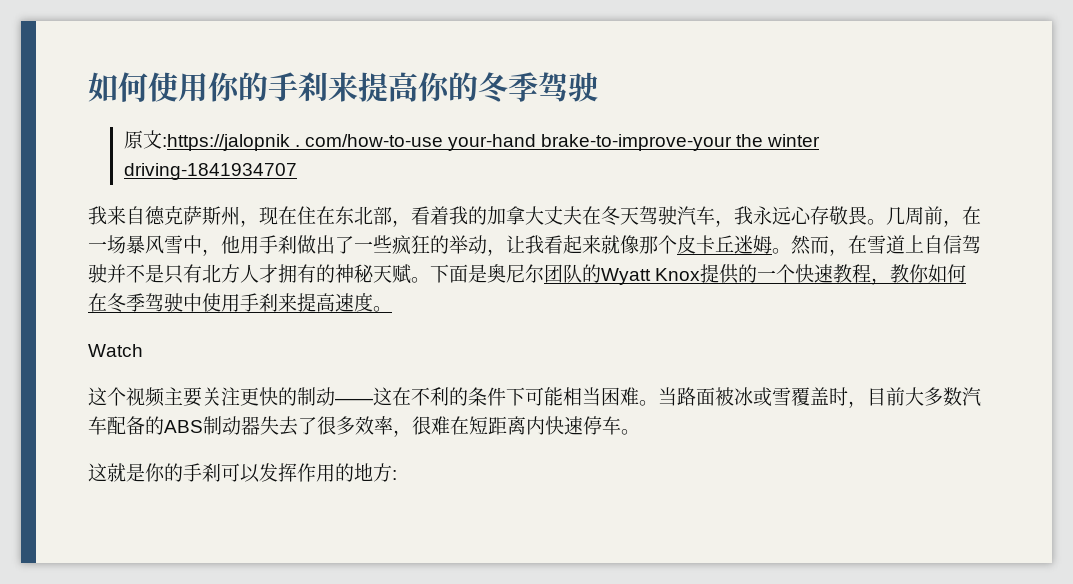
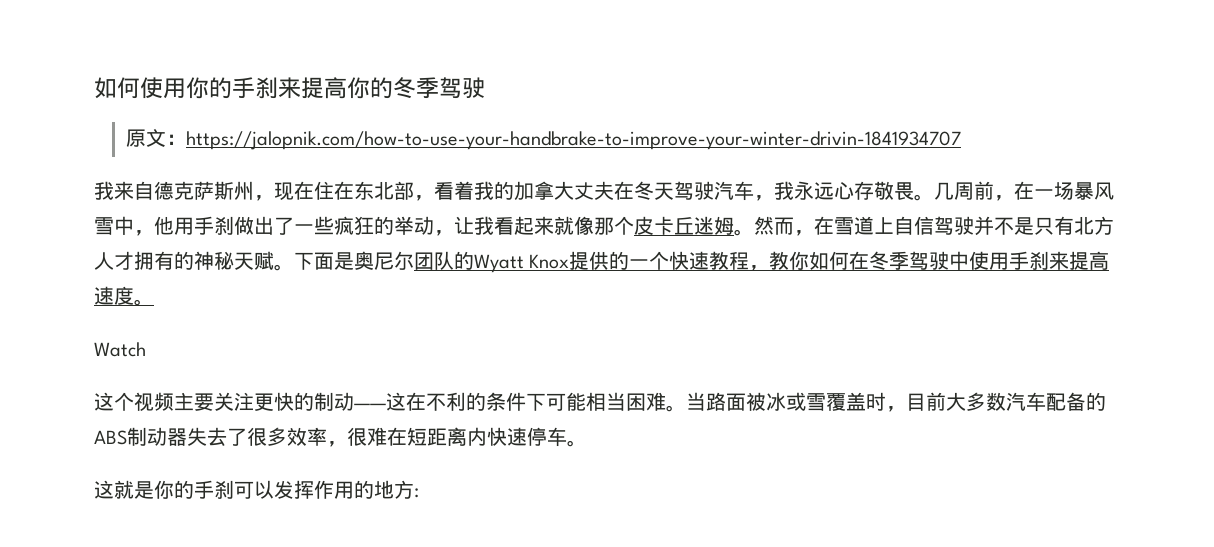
- 原文:https://jalopnik . com/how-to-use your-hand brake-to-improve-your the winter driving-1841934707
+ 原文：https://jalopnik.com/how-to-use-your-handbrake-to-improve-your-winter-drivin-1841934707

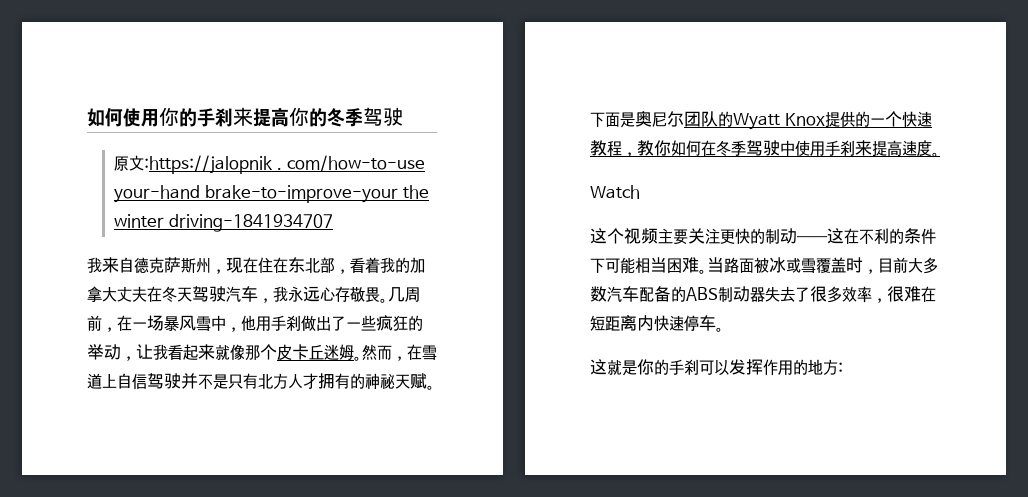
- 原文：https://jalopnik.com/how-to-use-your-handbrake-to-improve-your-winter-drivin-1841934707
+ 原文:https://jalopnik . com/how-to-use your-hand brake-to-improve-your the winter driving-1841934707

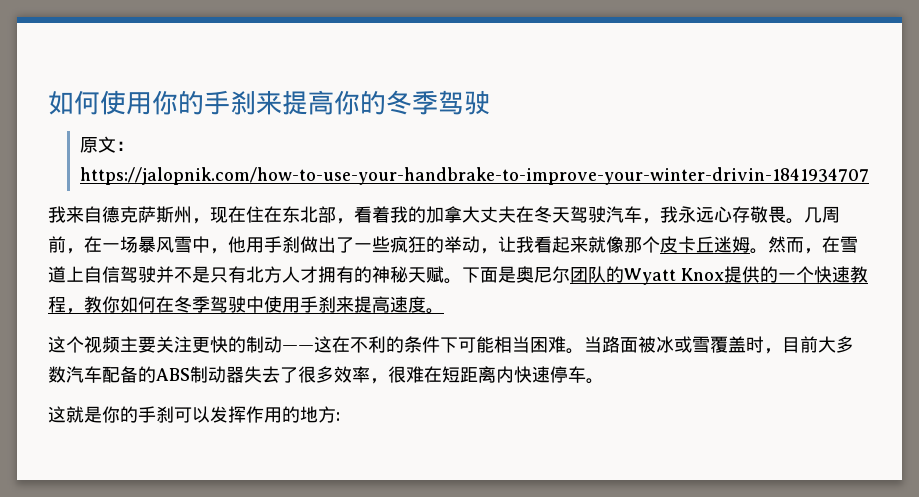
- 原文:https://jalopnik . com/how-to-use your-hand brake-to-improve-your the winter driving-1841934707
+ 原文：https://jalopnik.com/how-to-use-your-handbrake-to-improve-your-winter-drivin-1841934707
- Watch

